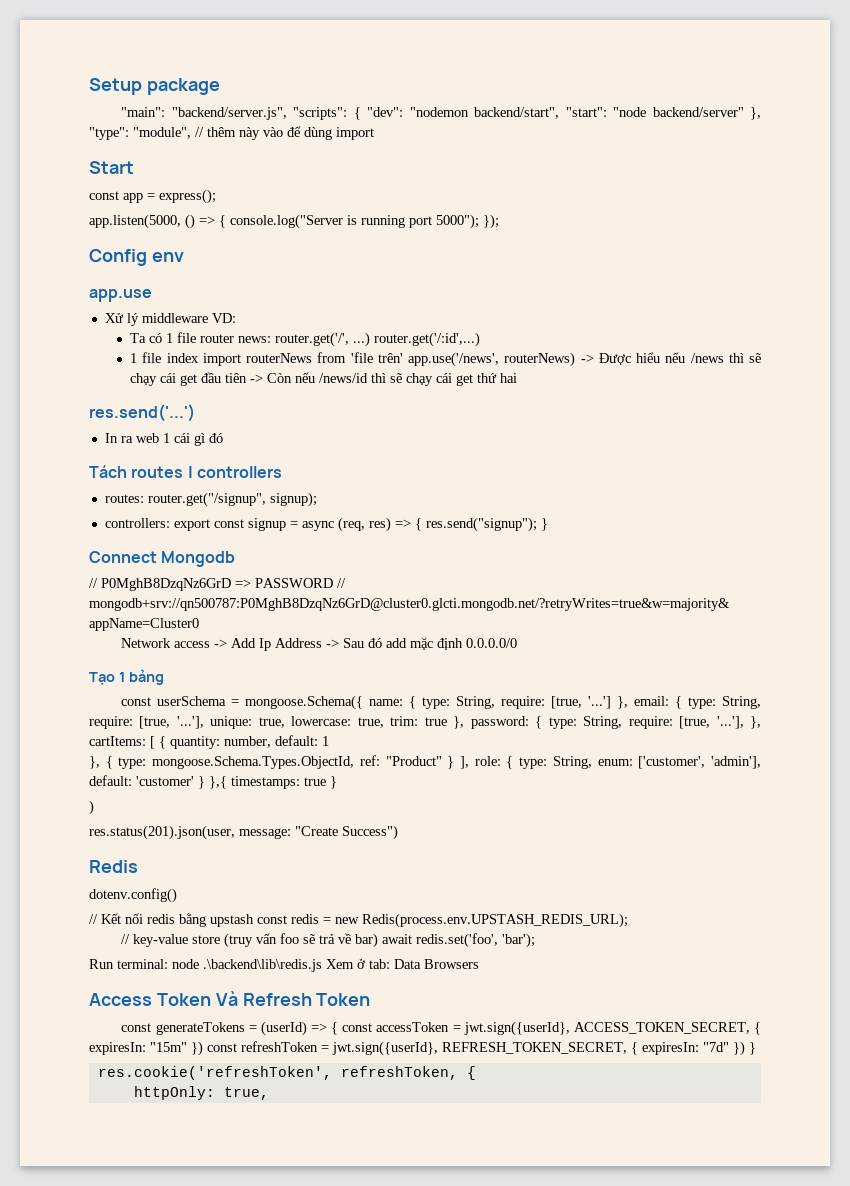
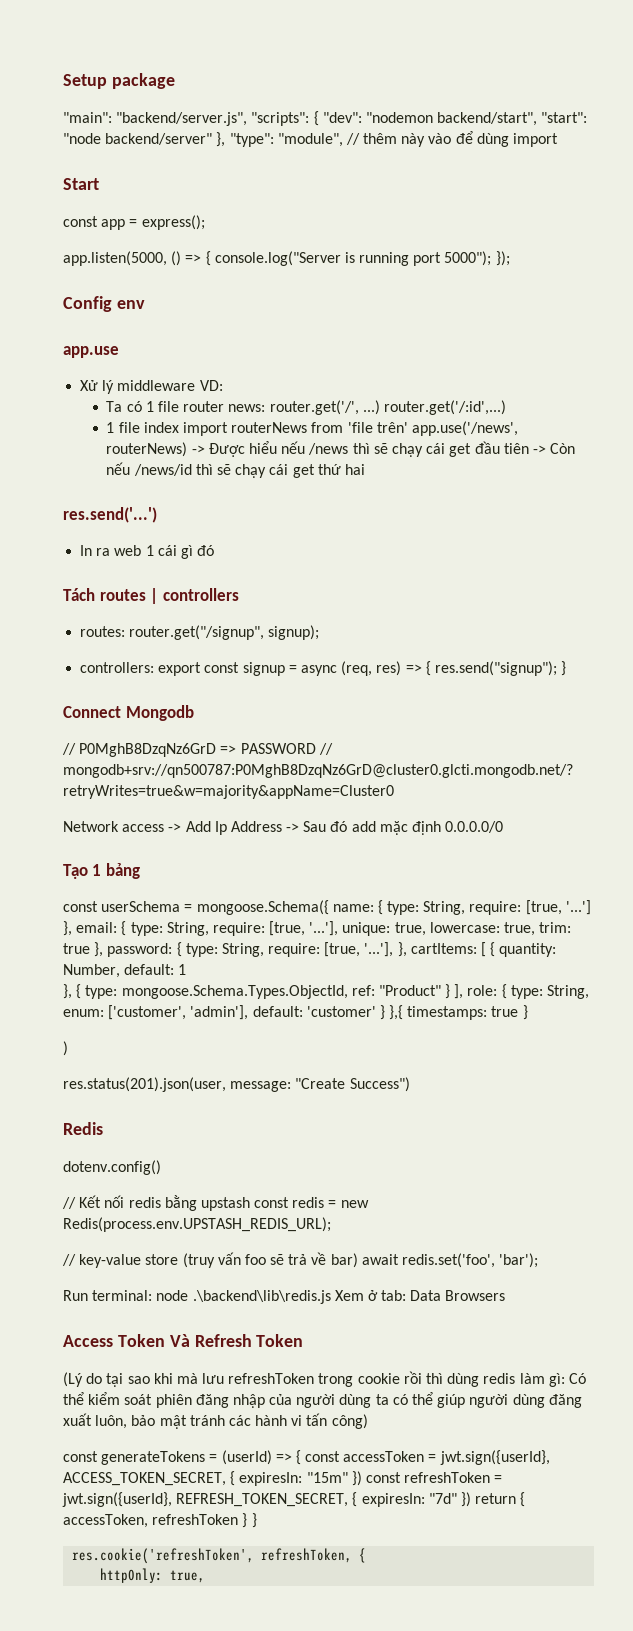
- }, email: { type: String, require: [true, '...'], unique: true, lowercase: true, trim: true }, password: { type: String, require: [true, '...'], }, cartItems: [ { quantity: number, default: 1
+ }, email: { type: String, require: [true, '...'], unique: true, lowercase: true, trim: true }, password: { type: String, require: [true, '...'], }, cartItems: [ { quantity: Number, default: 1
+ (Lý do tại sao khi mà lưu refreshToken trong cookie rồi thì dùng redis làm gì: Có thể kiểm soát phiên đăng nhập của người dùng ta có thể giúp người dùng đăng xuất luôn, bảo mật tránh các hành vi tấn công)
- const generateTokens = (userId) => { const accessToken = jwt.sign({userId}, ACCESS_TOKEN_SECRET, { expiresIn: "15m" }) const refreshToken = jwt.sign({userId}, REFRESH_TOKEN_SECRET, { expiresIn: "7d" }) }
+ const generateTokens = (userId) => { const accessToken = jwt.sign({userId}, ACCESS_TOKEN_SECRET, { expiresIn: "15m" }) const refreshToken = jwt.sign({userId}, REFRESH_TOKEN_SECRET, { expiresIn: "7d" }) return { accessToken, refreshToken } }

